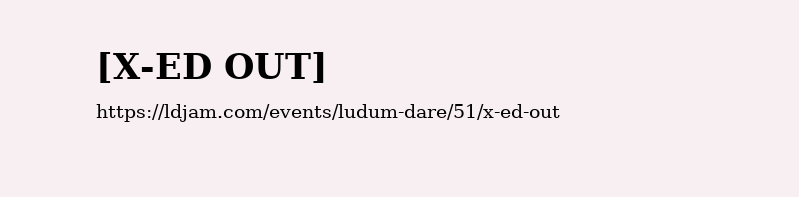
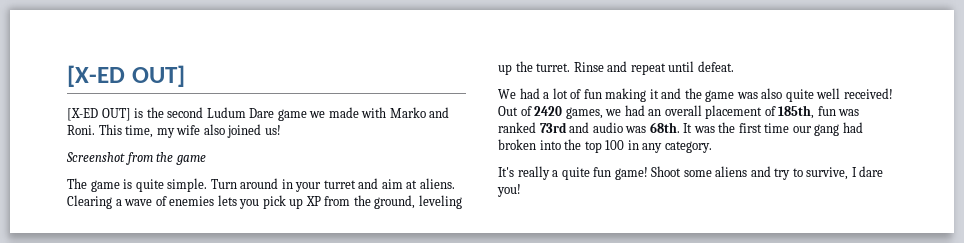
- https://ldjam.com/events/ludum-dare/51/x-ed-out
+ [X-ED OUT] is the second Ludum Dare game we made with Marko and Roni. This time, my wife also joined us!
+ Screenshot from the game
+ The game is quite simple. Turn around in your turret and aim at aliens. Clearing a wave of enemies lets you pick up XP from the ground, leveling up the turret. Rinse and repeat until defeat.
+ We had a lot of fun making it and the game was also quite well received! Out of 2420 games, we had an overall placement of 185th, fun was ranked 73rd and audio was 68th. It was the first time our gang had broken into the top 100 in any category.
+ It's really a quite fun game! Shoot some aliens and try to survive, I dare you!

